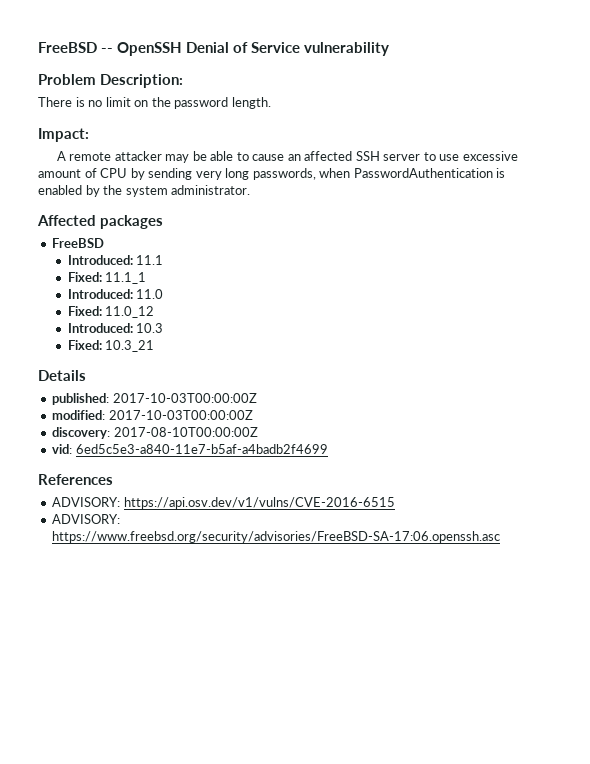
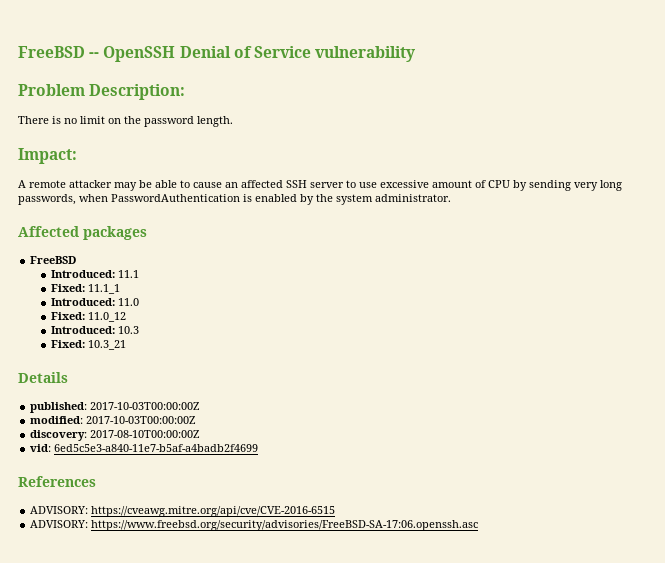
- ADVISORY: https://api.osv.dev/v1/vulns/CVE-2016-6515
+ ADVISORY: https://cveawg.mitre.org/api/cve/CVE-2016-6515

